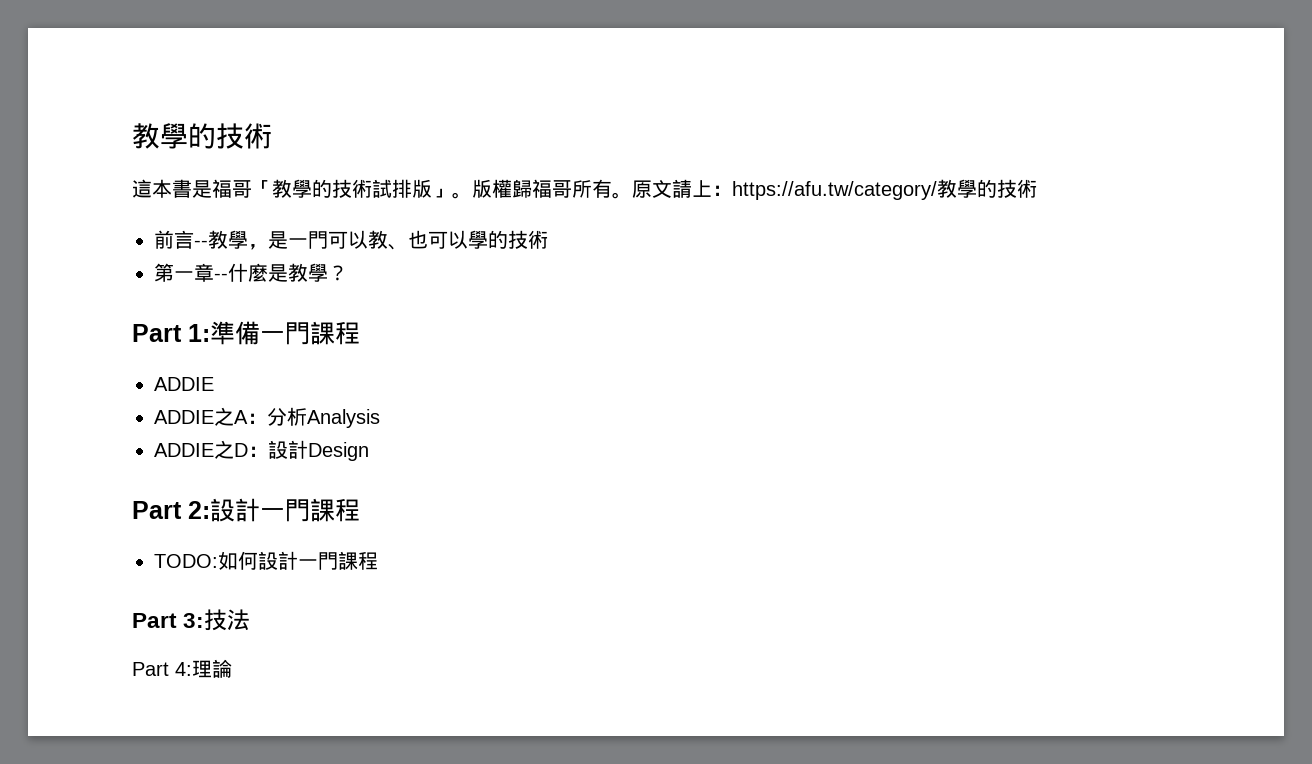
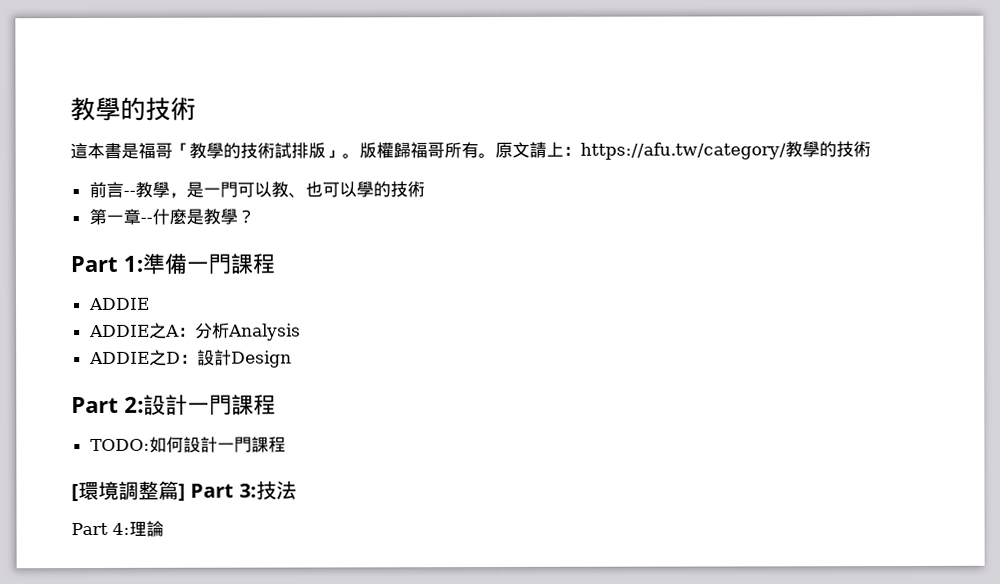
- Part 3:技法
+ [環境調整篇] Part 3:技法

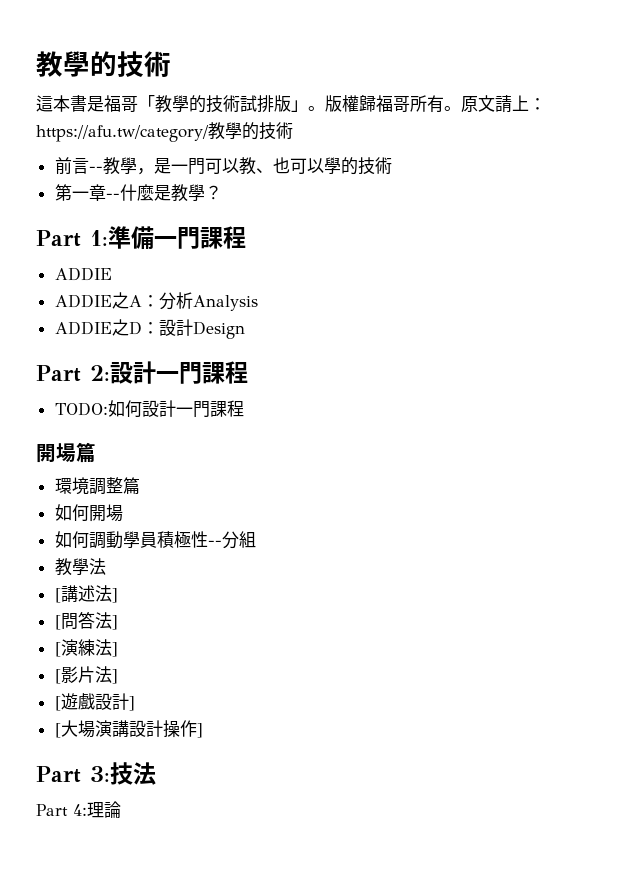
- [環境調整篇] Part 3:技法
+ 開場篇
+ 環境調整篇
+ 如何開場
+ 如何調動學員積極性--分組
+ 教學法
+ [講述法]
+ [問答法]
+ [演練法]
+ [影片法]
+ [遊戲設計]
+ [大場演講設計操作]
+ Part 3:技法

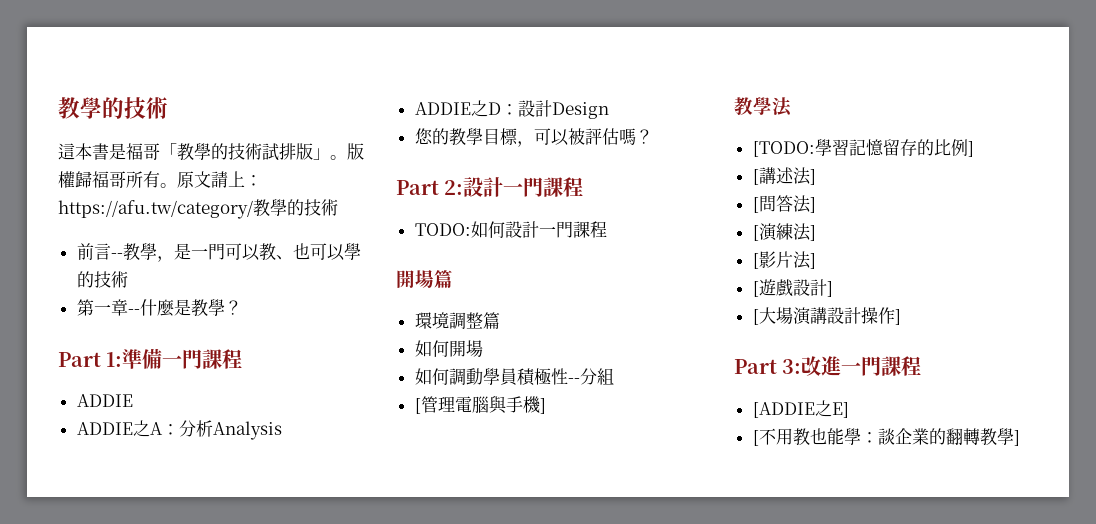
+ 您的教學目標，可以被評估嗎？
+ [管理電腦與手機]
  教學法
+ [TODO:學習記憶留存的比例]
- Part 3:技法
- Part 4:理論
+ Part 3:改進一門課程
+ [ADDIE之E]
+ [不用教也能學：談企業的翻轉教學]

